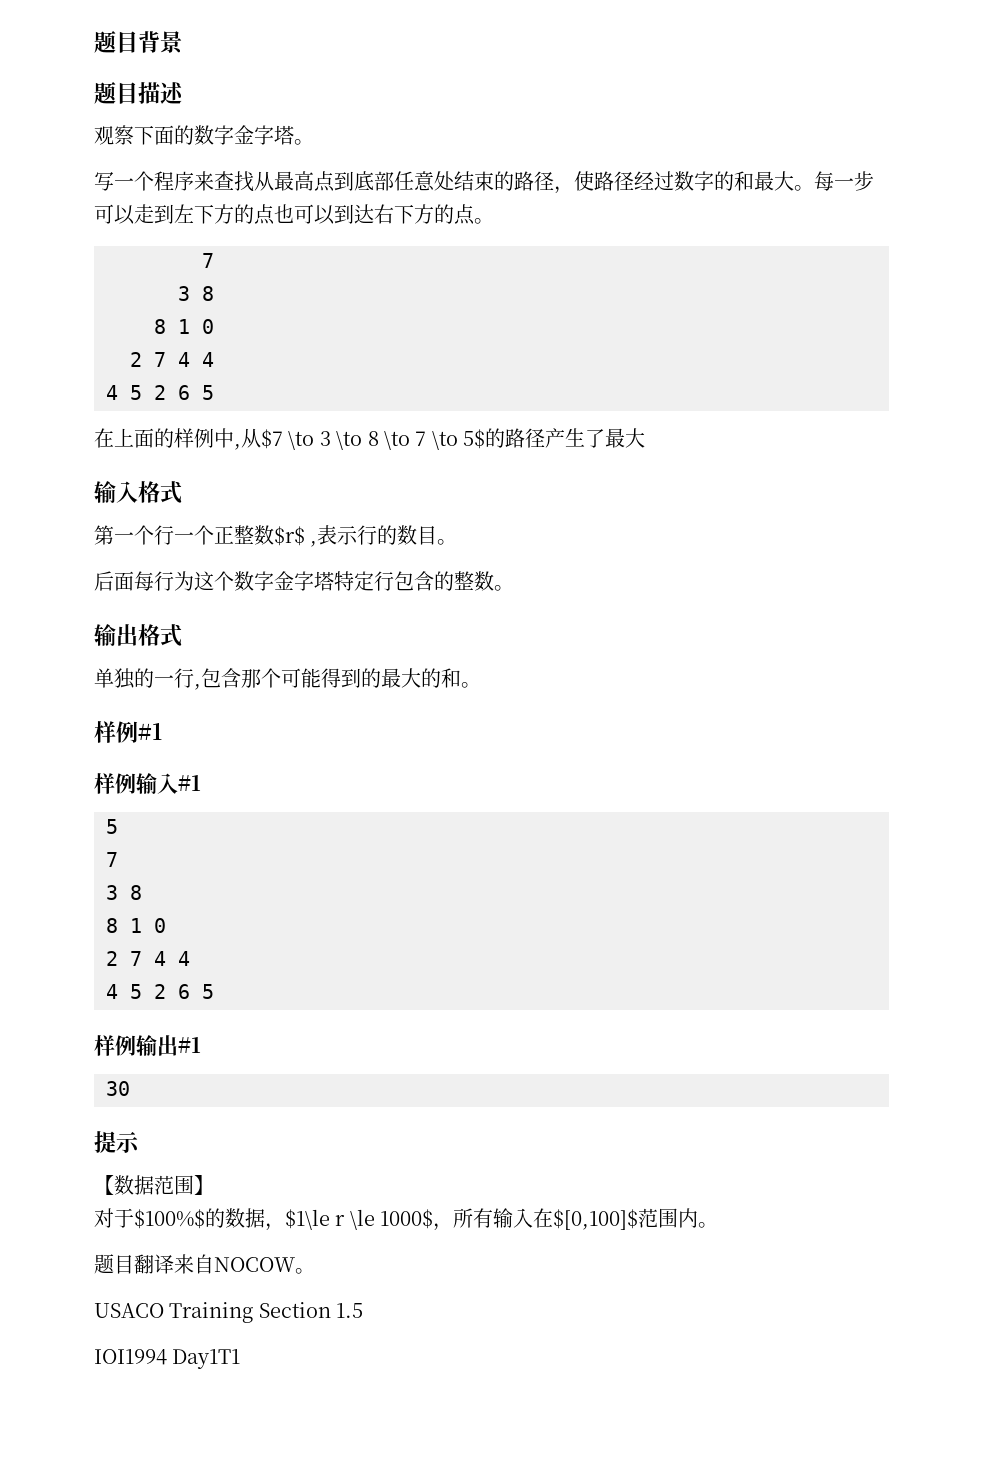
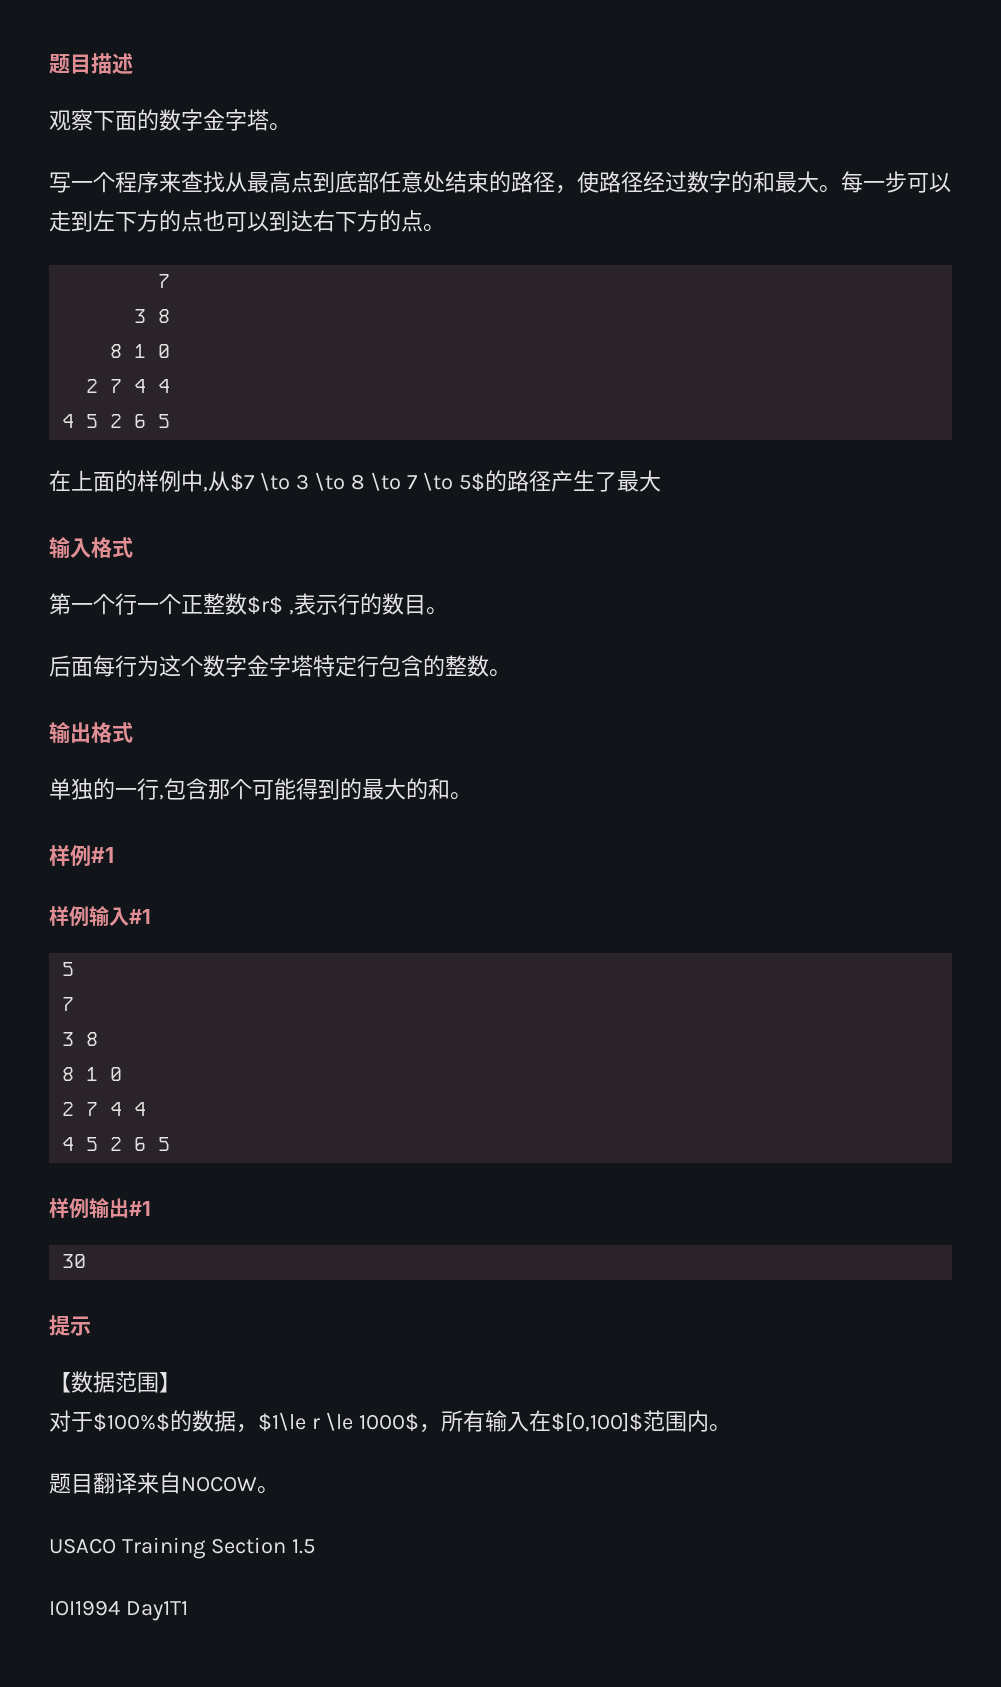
- 题目背景

